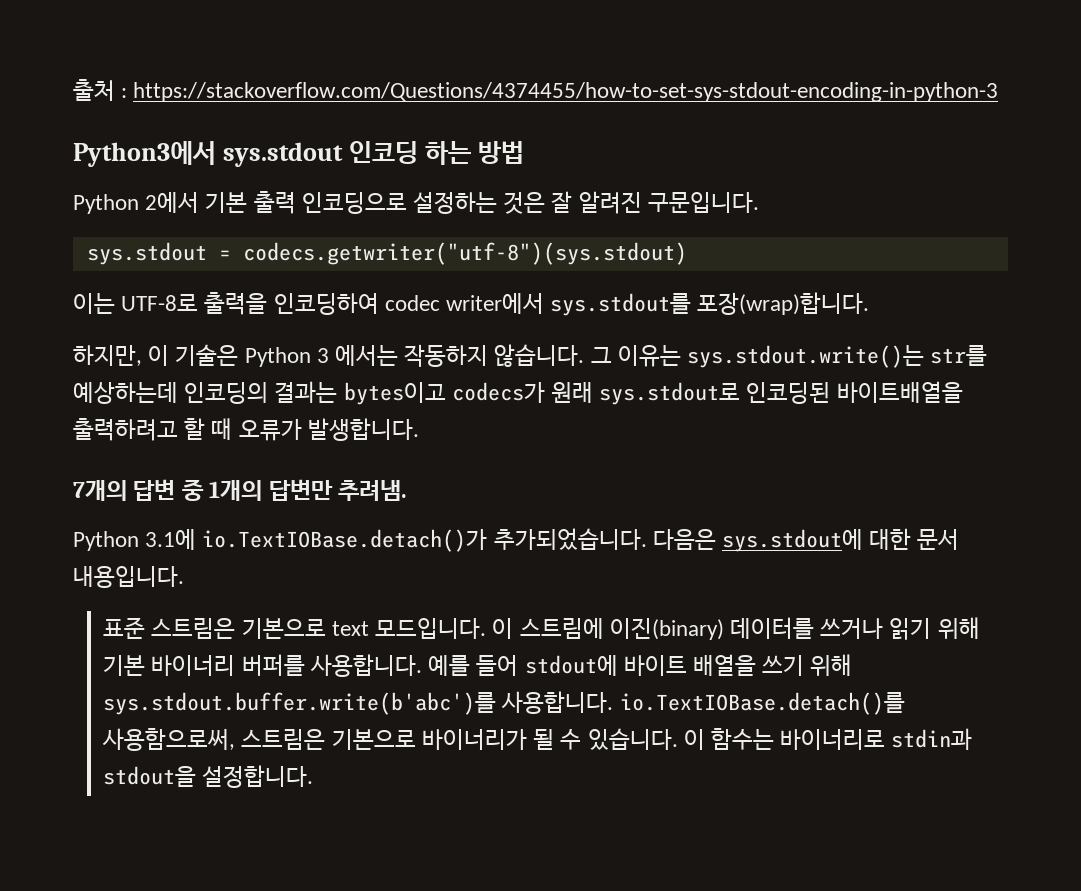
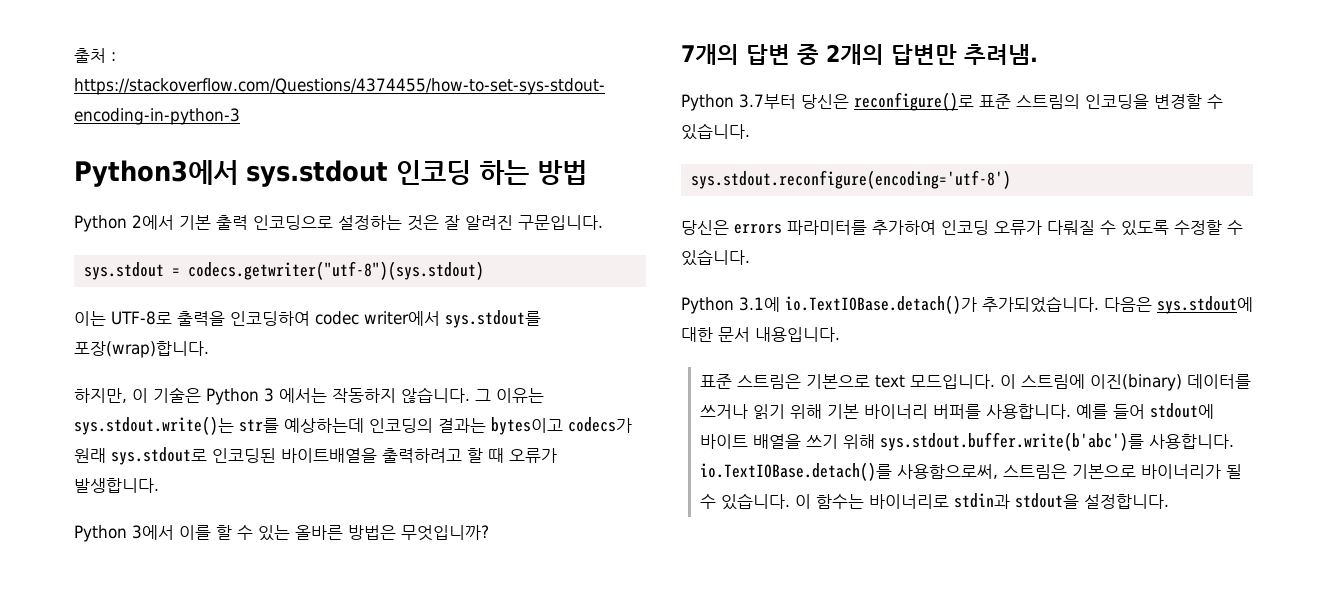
+ Python 3에서 이를 할 수 있는 올바른 방법은 무엇입니까?
- 7개의 답변 중 1개의 답변만 추려냄.
+ 7개의 답변 중 2개의 답변만 추려냄.
+ Python 3.7부터 당신은 reconfigure()로 표준 스트림의 인코딩을 변경할 수 있습니다.
+ sys.stdout.reconfigure(encoding='utf-8')
+ 당신은 errors 파라미터를 추가하여 인코딩 오류가 다뤄질 수 있도록 수정할 수 있습니다.

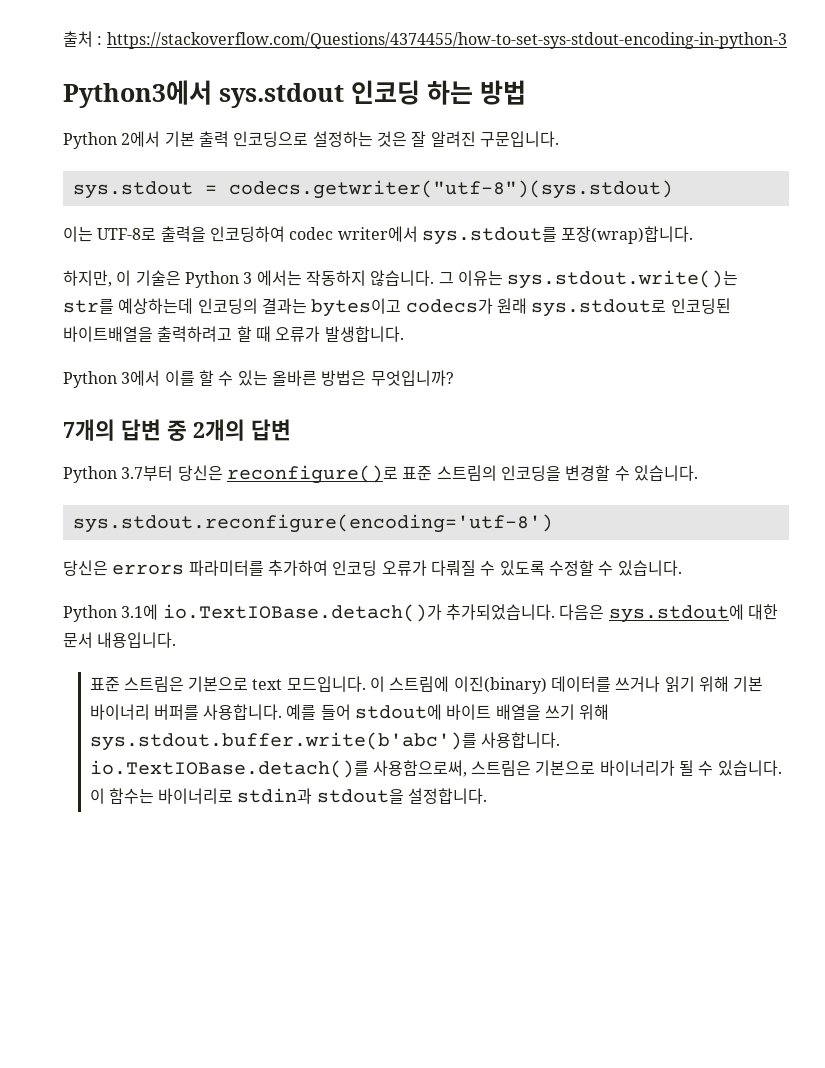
- 7개의 답변 중 2개의 답변만 추려냄.
+ 7개의 답변 중 2개의 답변

